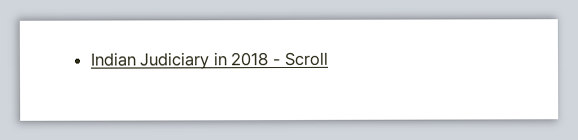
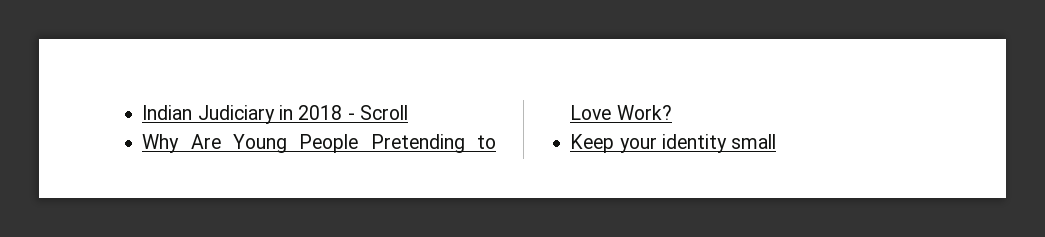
+ Why Are Young People Pretending to Love Work?
+ Keep your identity small

